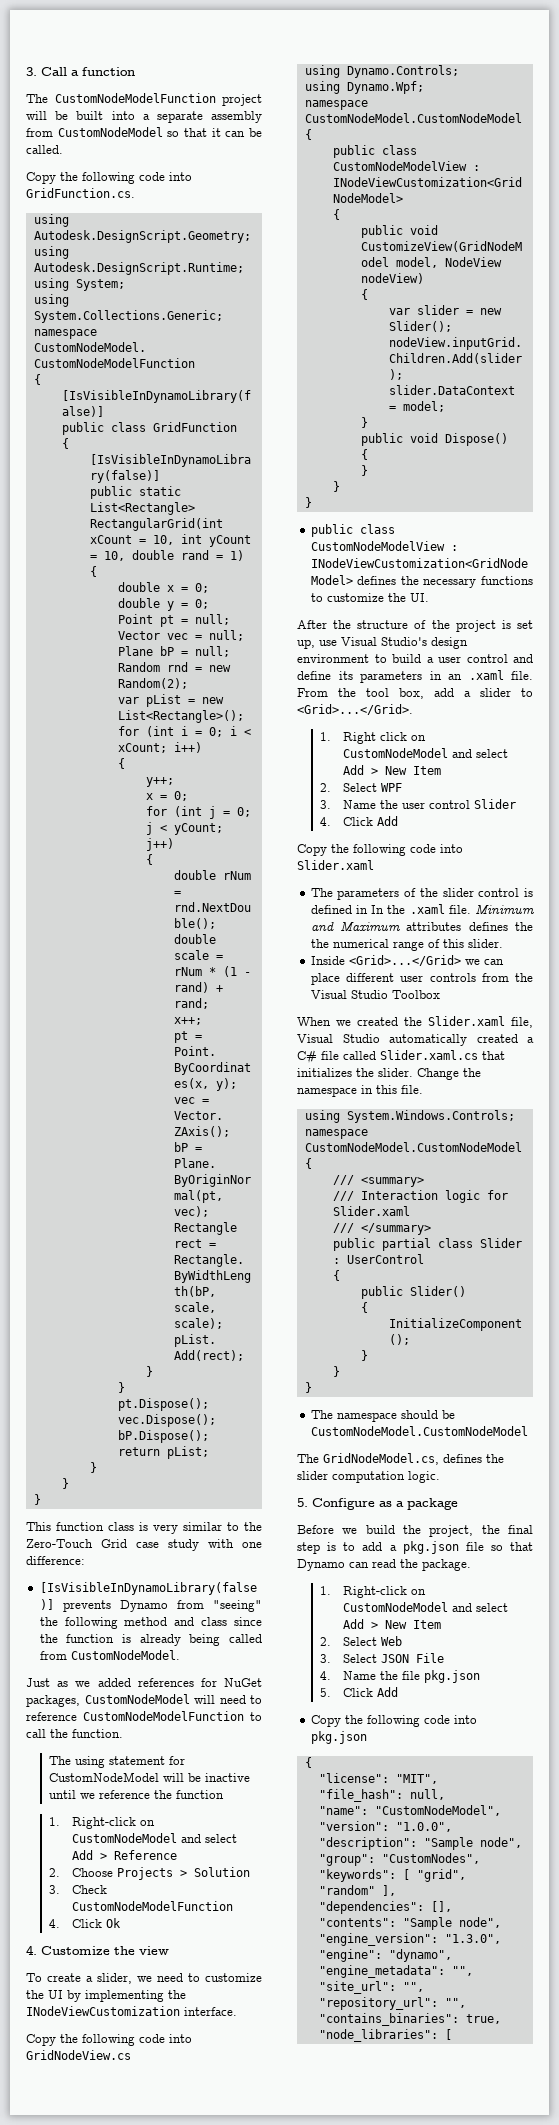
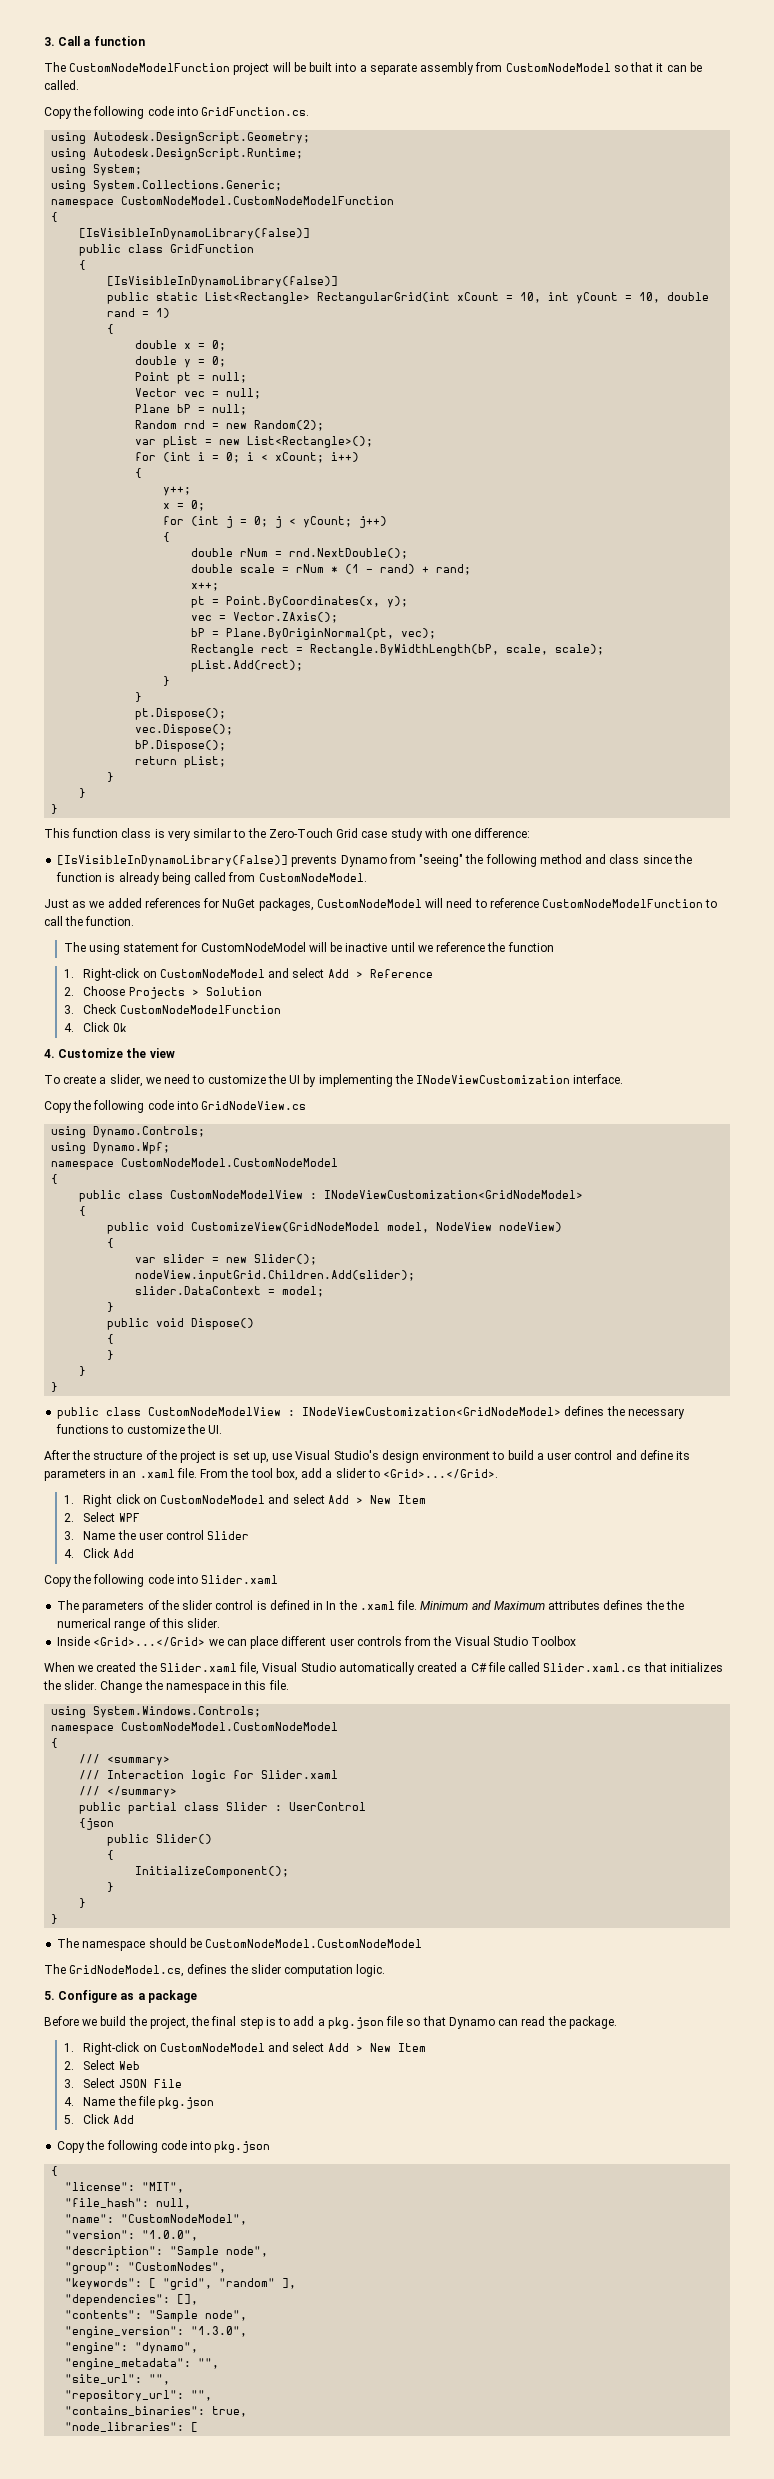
  public partial class Slider : UserControl
- {
+ {json

